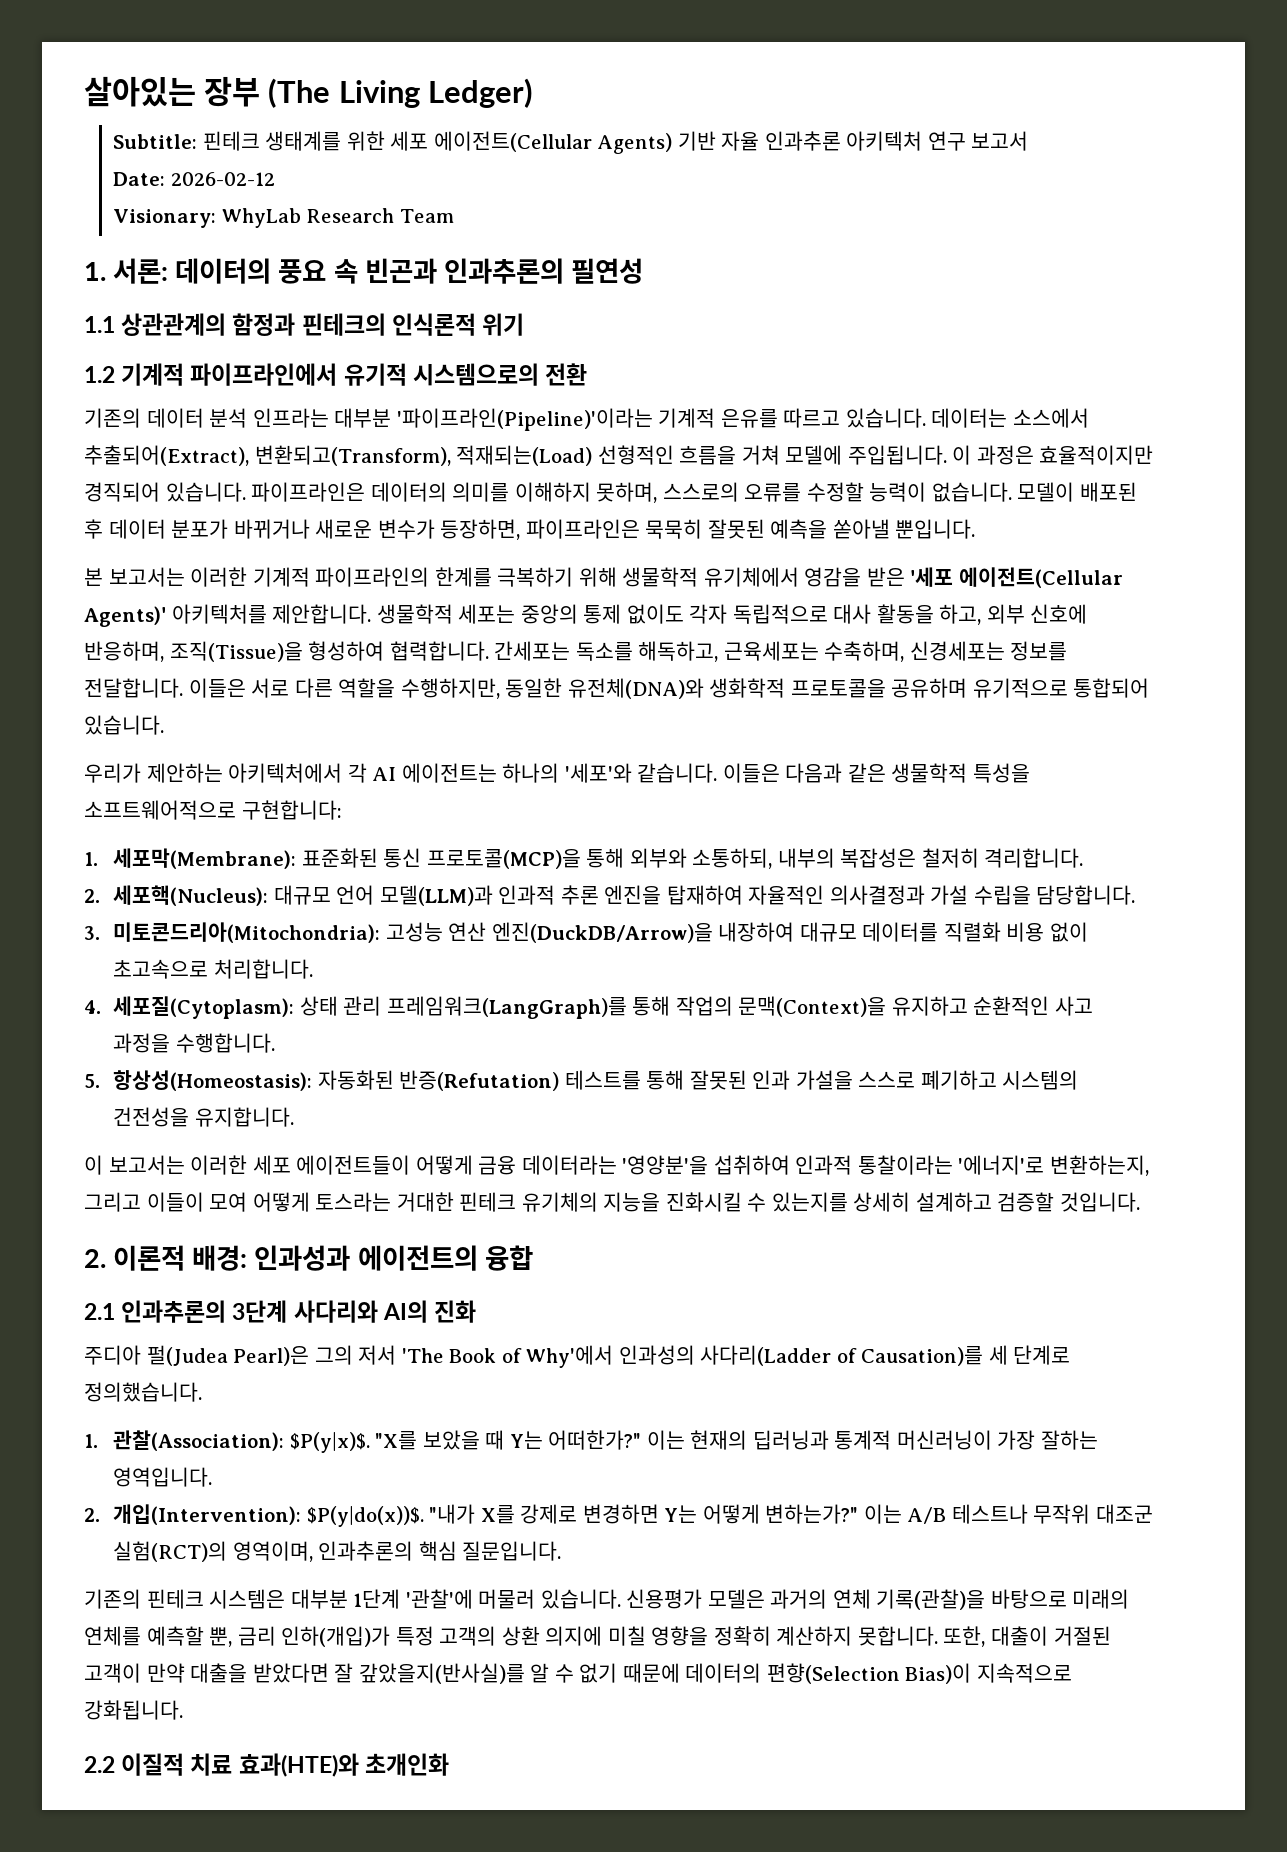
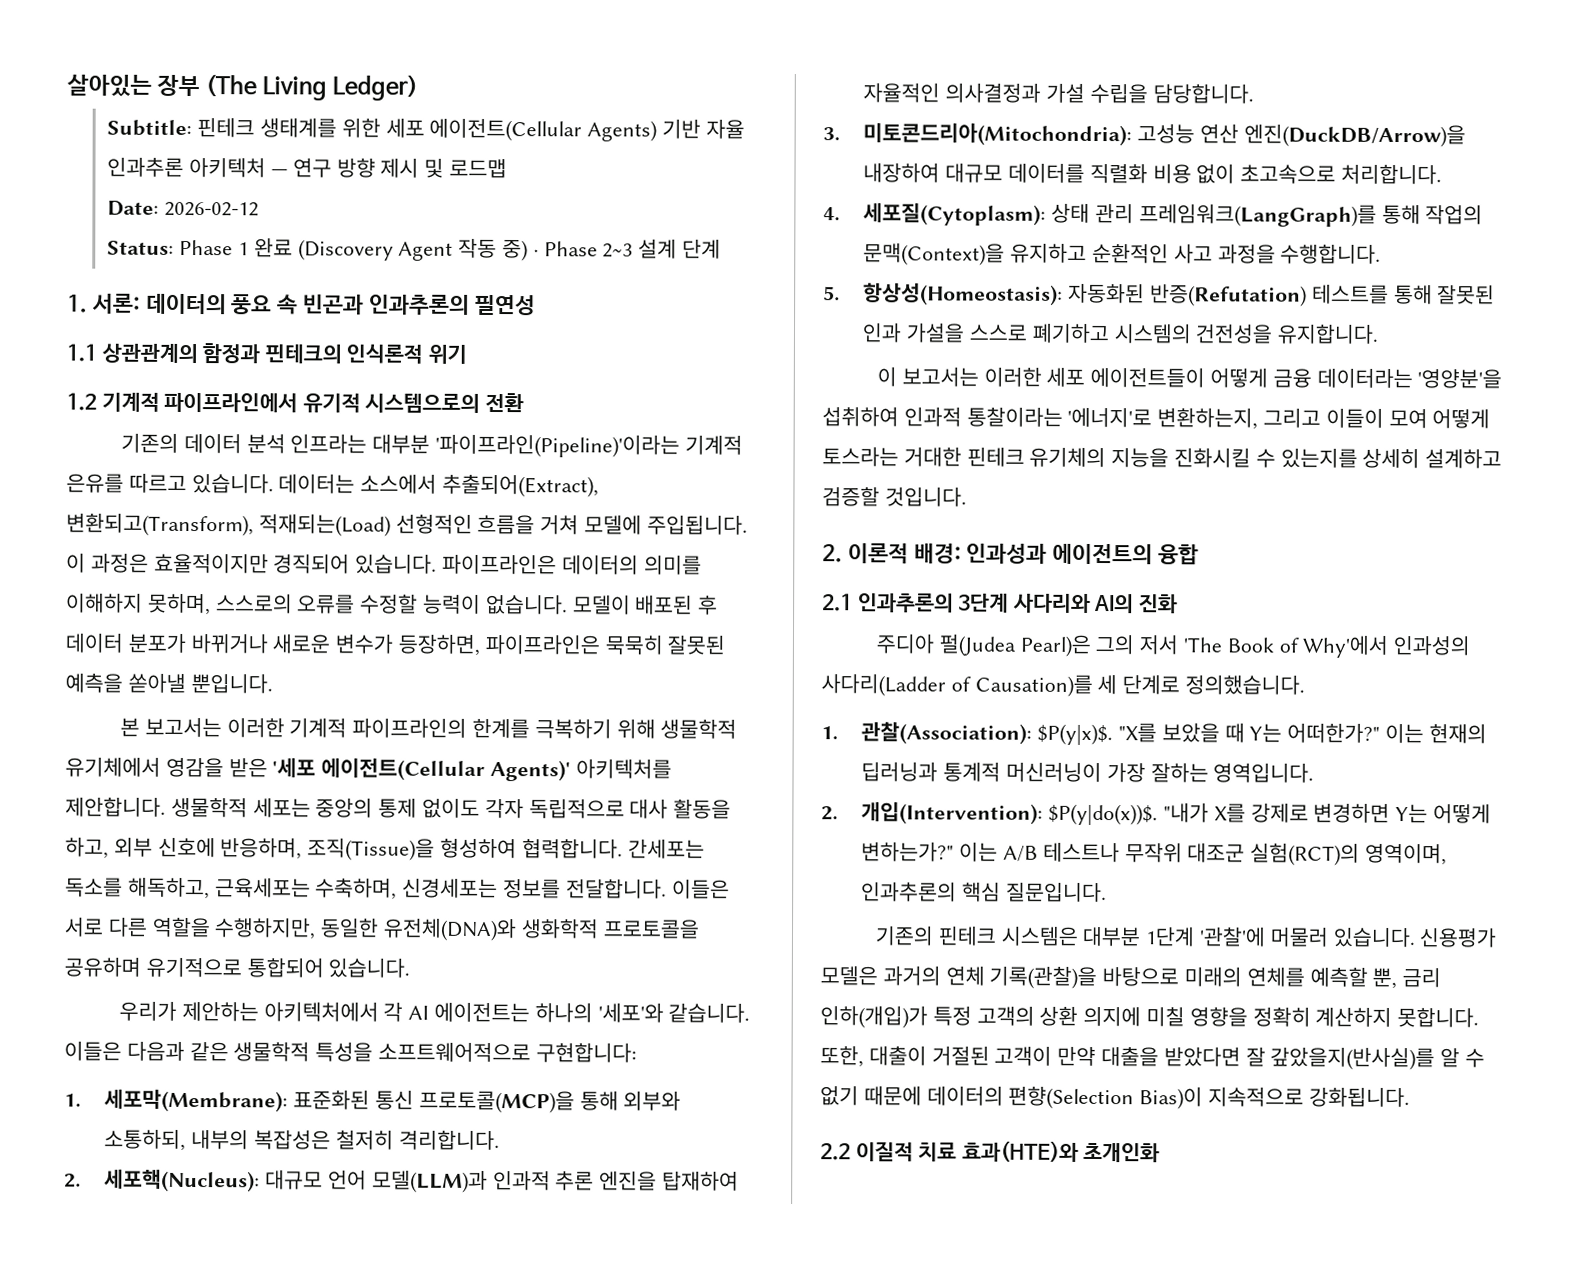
- Subtitle: 핀테크 생태계를 위한 세포 에이전트(Cellular Agents) 기반 자율 인과추론 아키텍처 연구 보고서
+ Subtitle: 핀테크 생태계를 위한 세포 에이전트(Cellular Agents) 기반 자율 인과추론 아키텍처 — 연구 방향 제시 및 로드맵
  Date: 2026-02-12
- Visionary: WhyLab Research Team
+ Status: Phase 1 완료 (Discovery Agent 작동 중) · Phase 2~3 설계 단계

